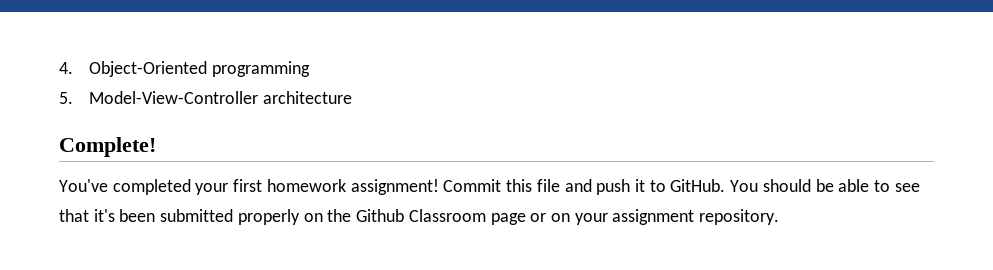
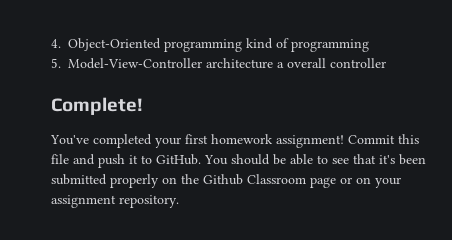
- 4. Object-Oriented programming
+ 4. Object-Oriented programming kind of programming
- 5. Model-View-Controller architecture
+ 5. Model-View-Controller architecture a overall controller

